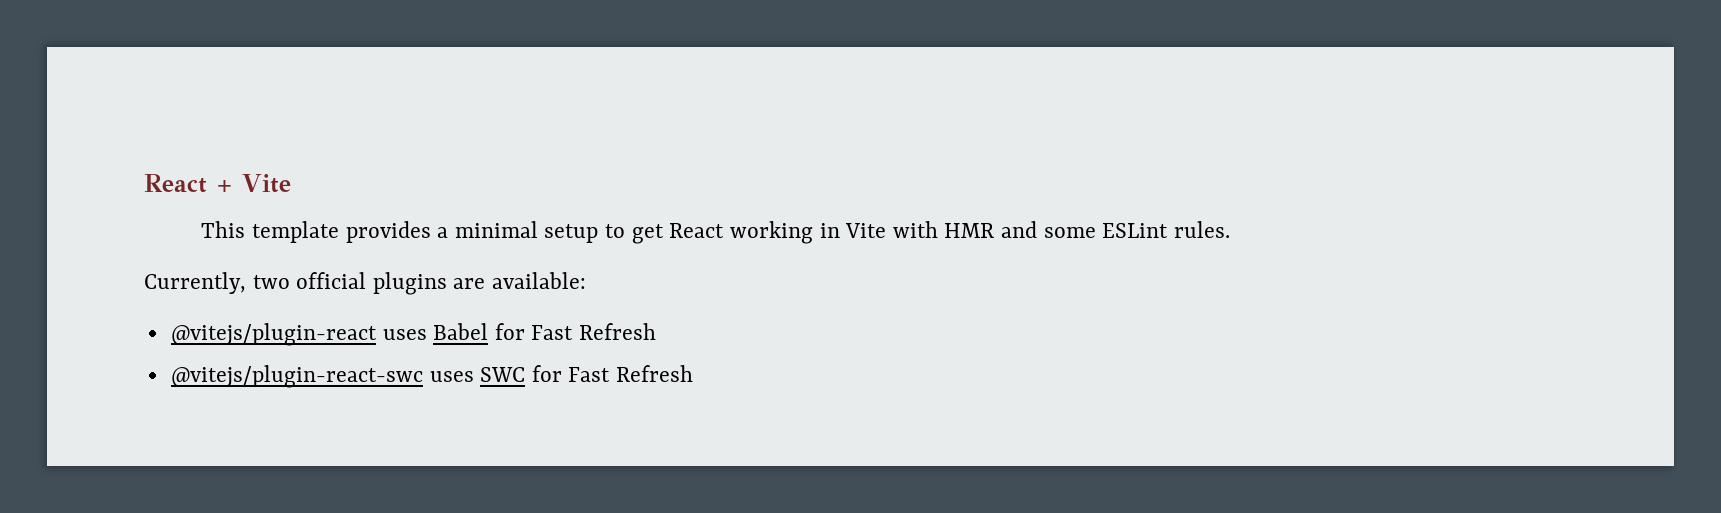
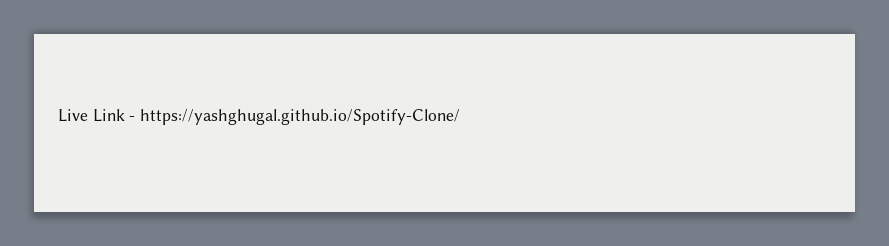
- React + Vite
- This template provides a minimal setup to get React working in Vite with HMR and some ESLint rules.
- Currently, two official plugins are available:
- @vitejs/plugin-react uses Babel for Fast Refresh
- @vitejs/plugin-react-swc uses SWC for Fast Refresh
+ Live Link - https://yashghugal.github.io/Spotify-Clone/

